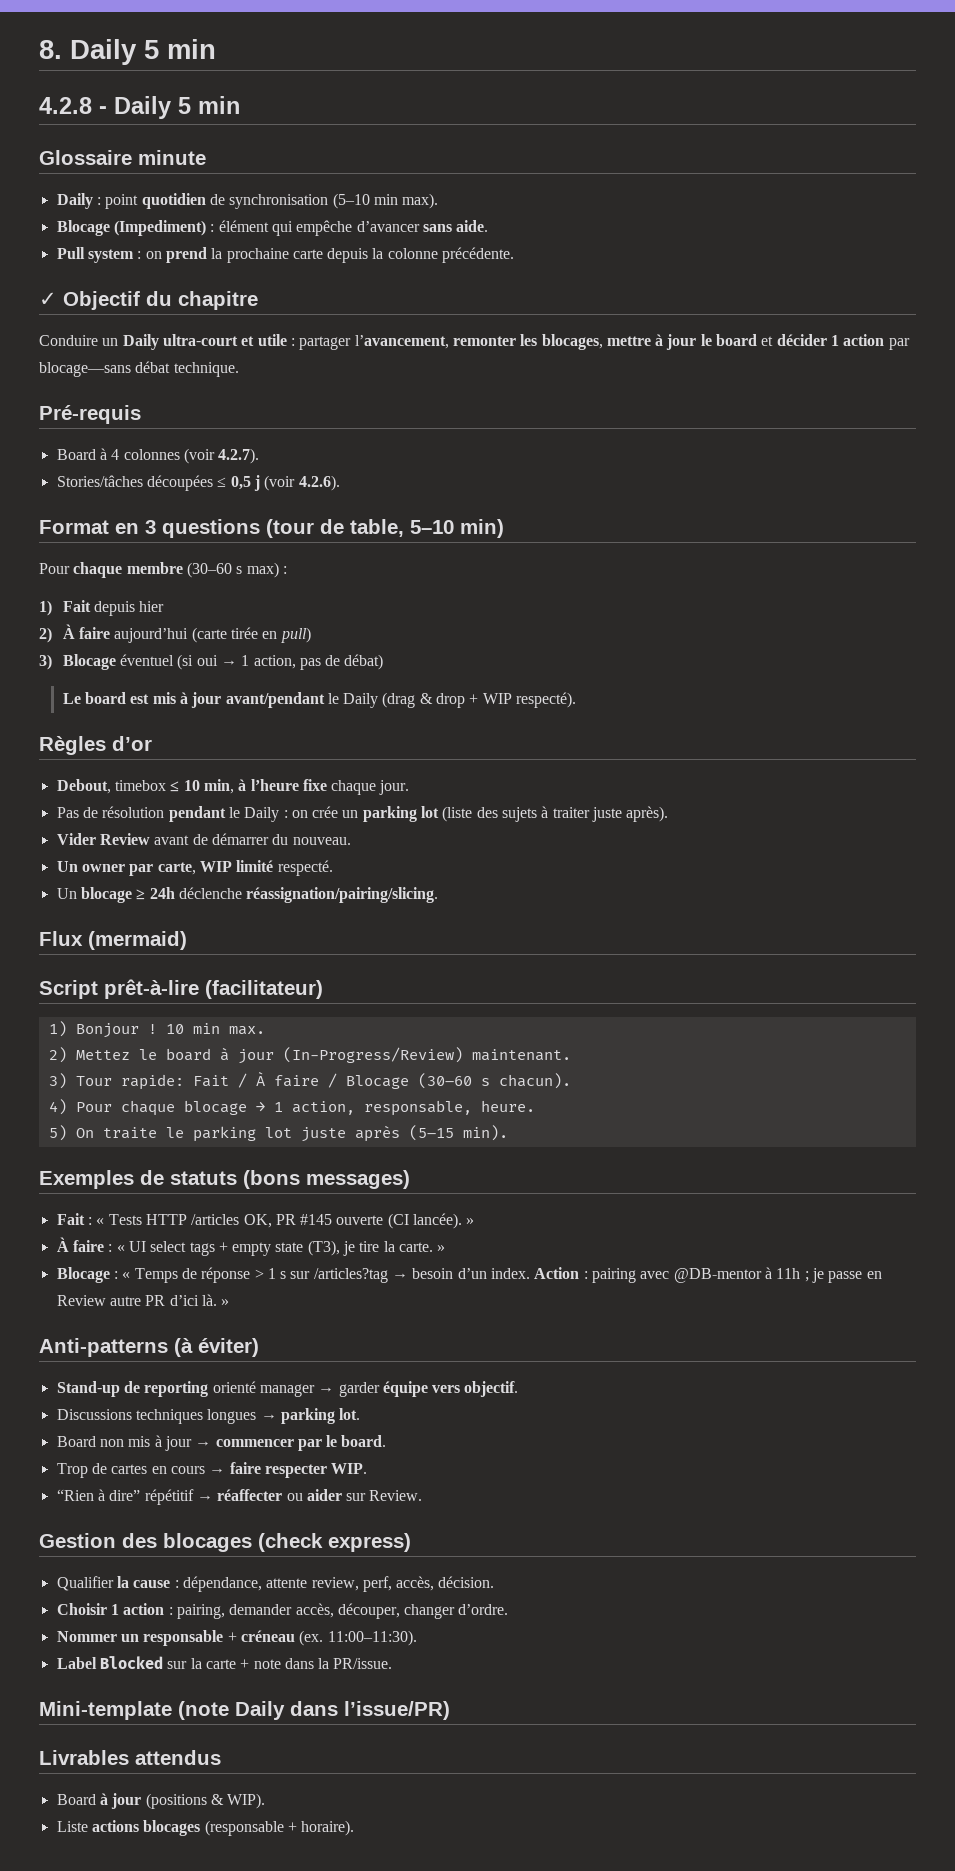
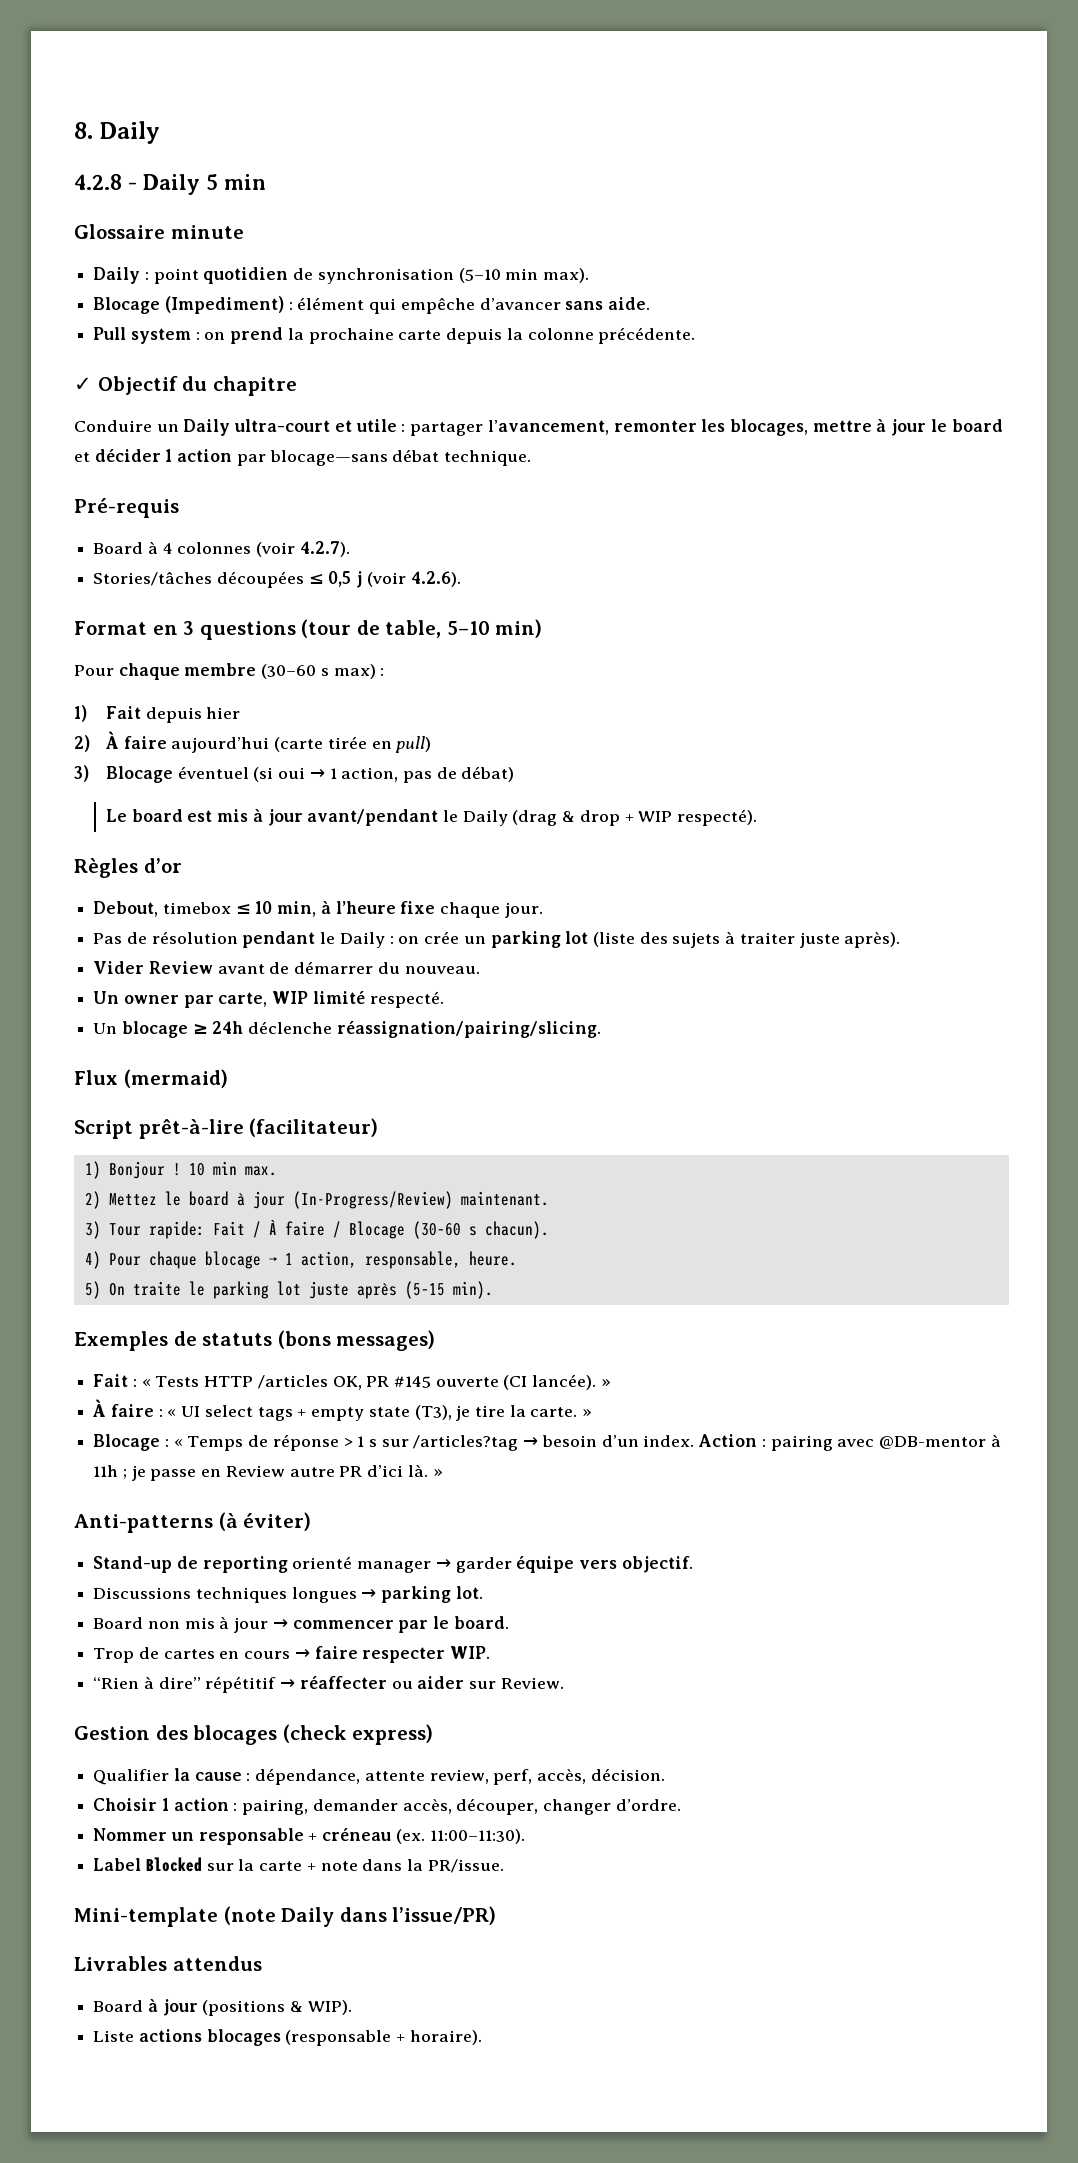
- 8. Daily 5 min
+ 8. Daily

